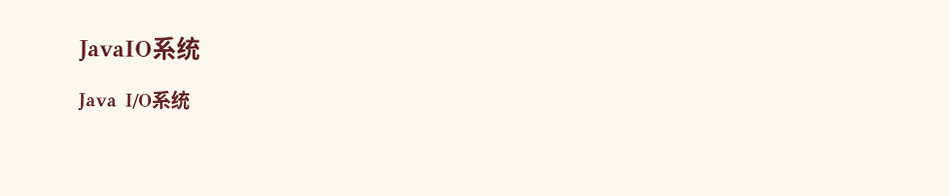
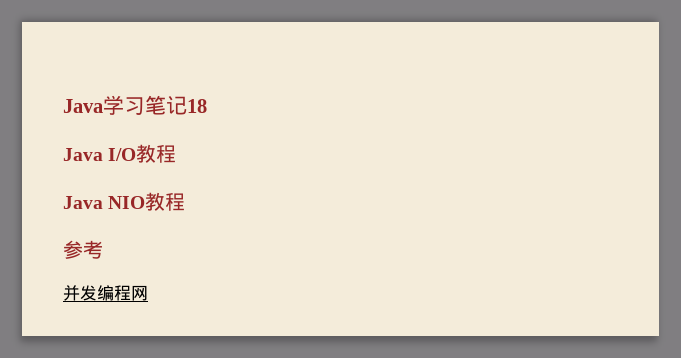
- JavaIO系统
- Java I/O系统
+ Java学习笔记18
+ Java I/O教程
+ Java NIO教程
+ 参考
+ 并发编程网

